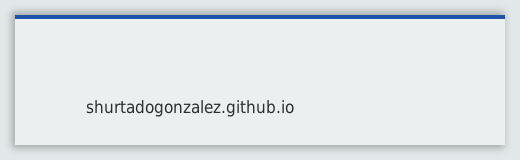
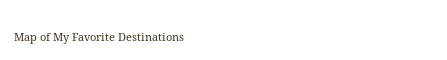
- shurtadogonzalez.github.io
+ Map of My Favorite Destinations

